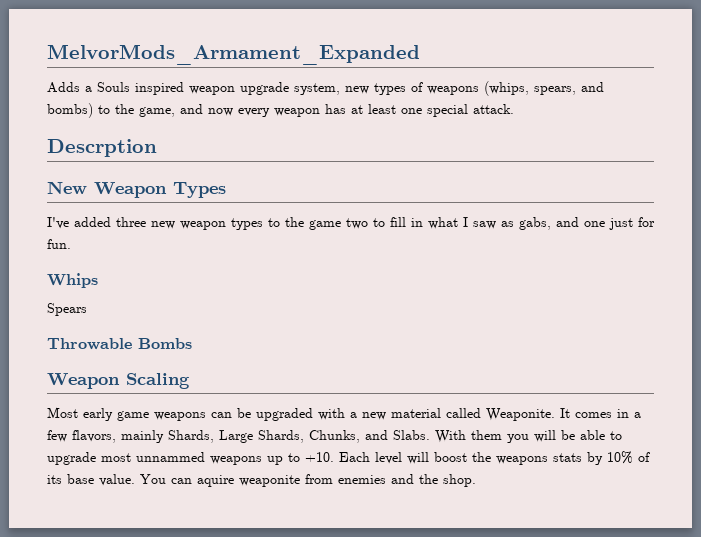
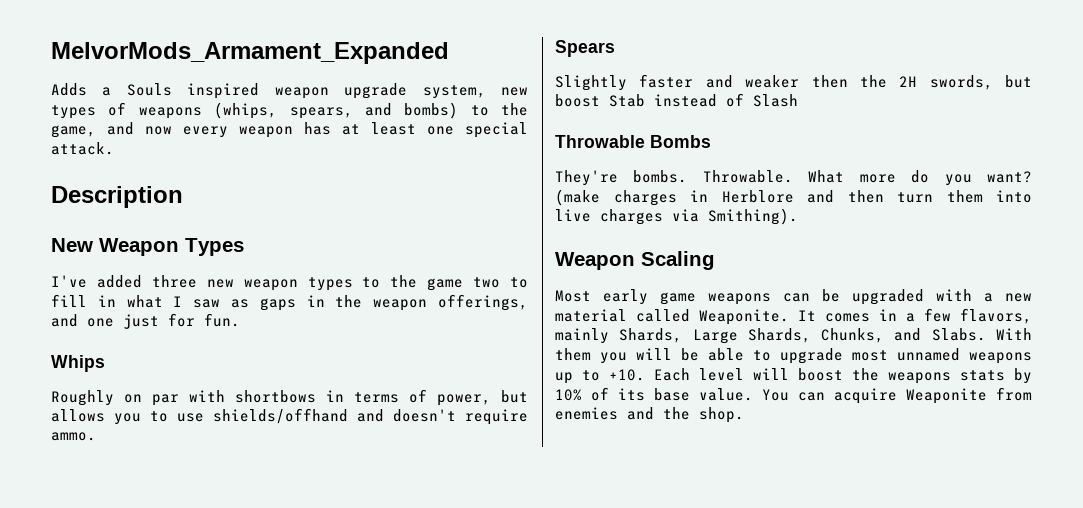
- Descrption
+ Description
- I've added three new weapon types to the game two to fill in what I saw as gabs, and one just for fun.
+ I've added three new weapon types to the game two to fill in what I saw as gaps in the weapon offerings, and one just for fun.
+ Roughly on par with shortbows in terms of power, but allows you to use shields/offhand and doesn't require ammo.
  Spears
+ Slightly faster and weaker then the 2H swords, but boost Stab instead of Slash
  Throwable Bombs
+ They're bombs. Throwable. What more do you want? (make charges in Herblore and then turn them into live charges via Smithing).
- With them you will be able to upgrade most unnammed weapons up to +10.
+ With them you will be able to upgrade most unnamed weapons up to +10.
- You can aquire weaponite from enemies and the shop.
+ You can acquire Weaponite from enemies and the shop.

